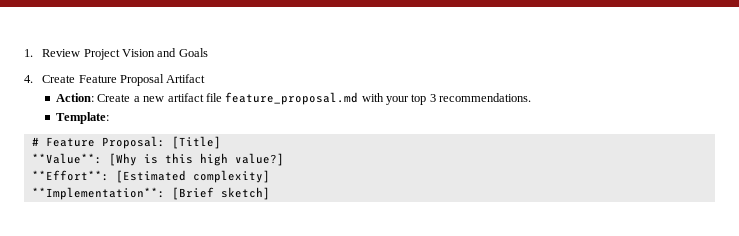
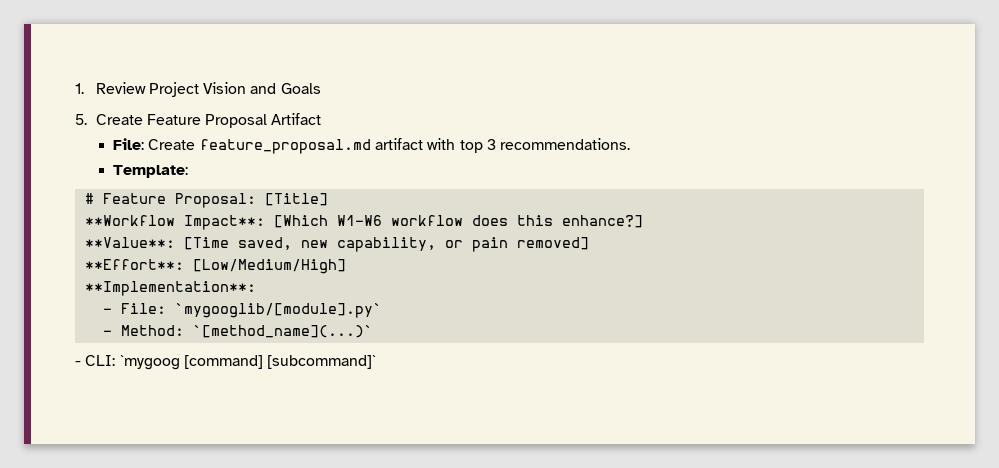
- 4. Create Feature Proposal Artifact
+ 5. Create Feature Proposal Artifact
- Action: Create a new artifact file feature_proposal.md with your top 3 recommendations.
+ File: Create feature_proposal.md artifact with top 3 recommendations.
- **Value**: [Why is this high value?]
+ **Workflow Impact**: [Which W1-W6 workflow does this enhance?]
+ **Value**: [Time saved, new capability, or pain removed]
- **Effort**: [Estimated complexity]
+ **Effort**: [Low/Medium/High]
- **Implementation**: [Brief sketch]
+ **Implementation**:
+ - File: `mygooglib/[module].py`
+ - Method: `[method_name](...)`
+ - CLI: `mygoog [command] [subcommand]`

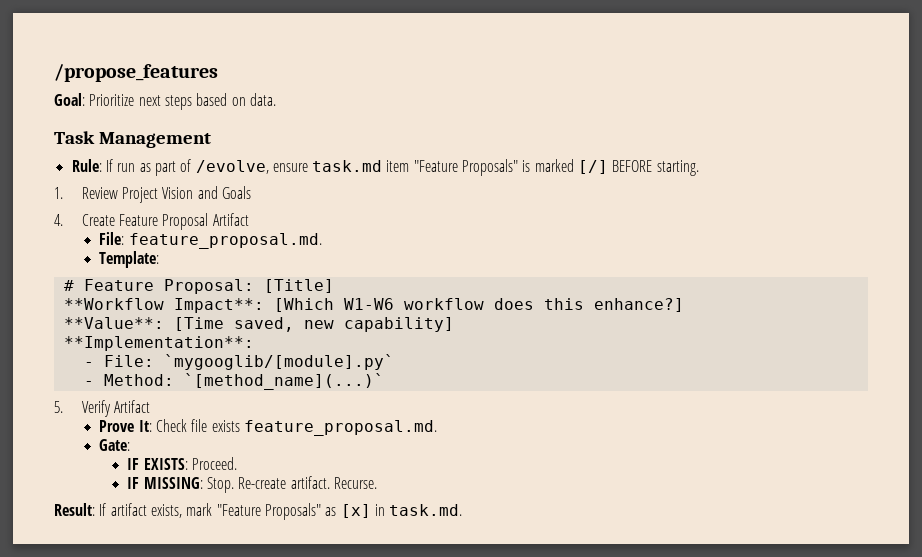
+ /propose_features
+ Goal: Prioritize next steps based on data.
+ Task Management
+ Rule: If run as part of /evolve, ensure task.md item "Feature Proposals" is marked [/] BEFORE starting.
- 5. Create Feature Proposal Artifact
+ 4. Create Feature Proposal Artifact
- File: Create feature_proposal.md artifact with top 3 recommendations.
+ File: feature_proposal.md.
- **Value**: [Time saved, new capability, or pain removed]
- **Effort**: [Low/Medium/High]
+ **Value**: [Time saved, new capability]
- - CLI: `mygoog [command] [subcommand]`
+ 5. Verify Artifact
+ Prove It: Check file exists feature_proposal.md.
+ Gate:
+ IF EXISTS: Proceed.
+ IF MISSING: Stop. Re-create artifact. Recurse.
+ Result: If artifact exists, mark "Feature Proposals" as [x] in task.md.

